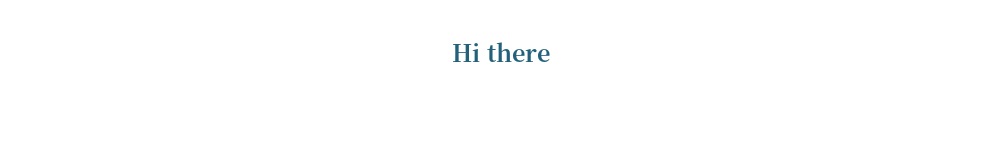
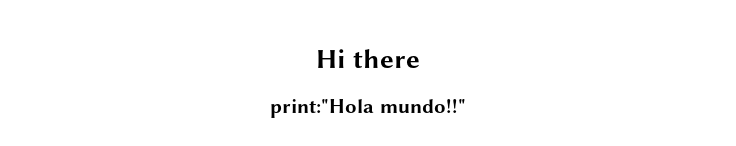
+ print:"Hola mundo!!"

